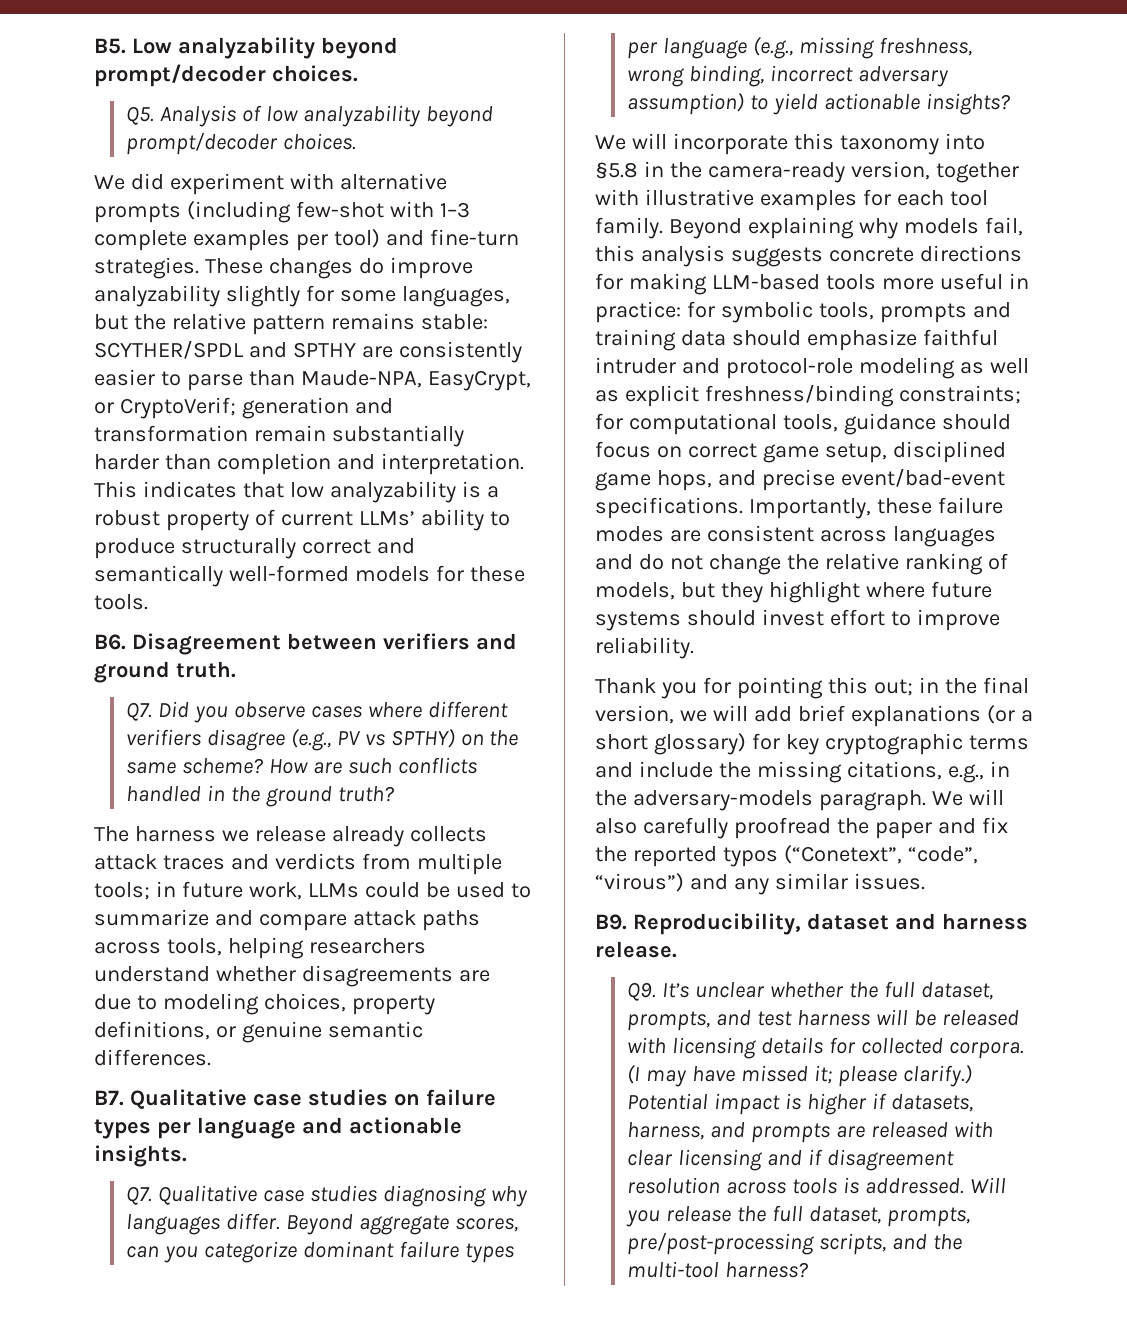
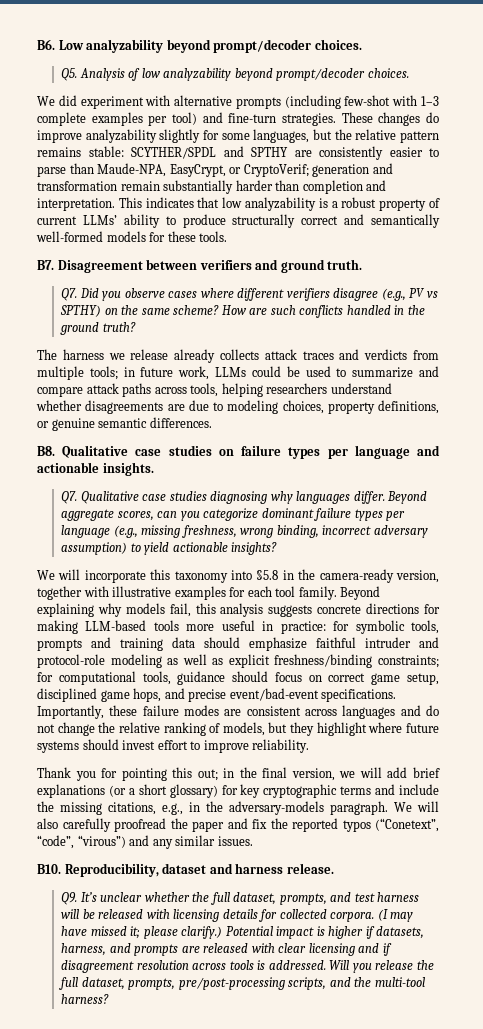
- B5. Low analyzability beyond prompt/decoder choices.
+ B6. Low analyzability beyond prompt/decoder choices.
- B6. Disagreement between verifiers and ground truth.
+ B7. Disagreement between verifiers and ground truth.
- B7. Qualitative case studies on failure types per language and actionable insights.
+ B8. Qualitative case studies on failure types per language and actionable insights.
- B9. Reproducibility, dataset and harness release.
+ B10. Reproducibility, dataset and harness release.

